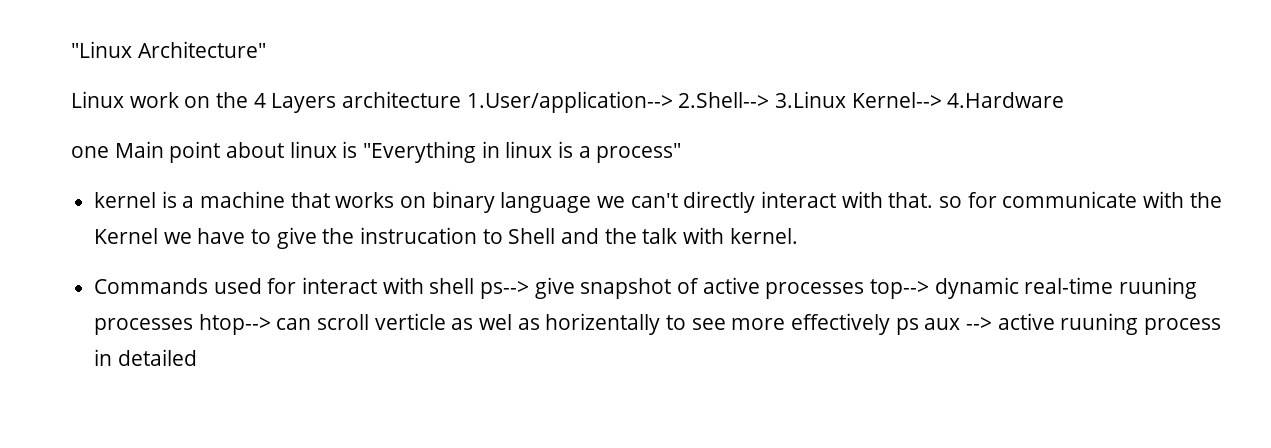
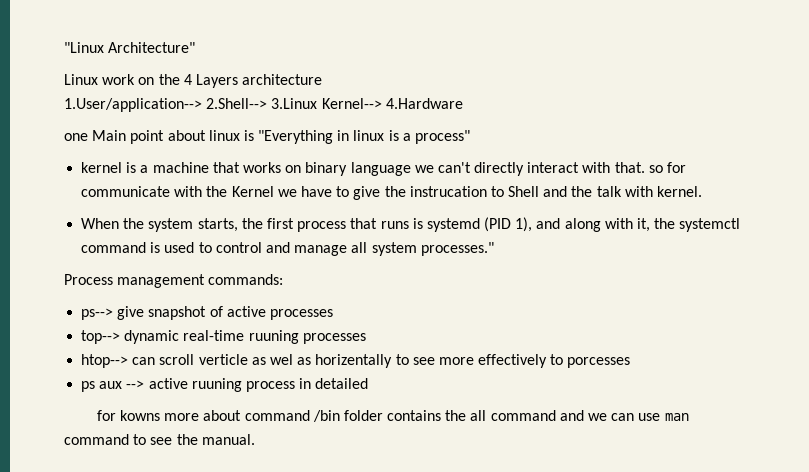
- Linux work on the 4 Layers architecture 1.User/application--> 2.Shell--> 3.Linux Kernel--> 4.Hardware
+ Linux work on the 4 Layers architecture
+ 1.User/application--> 2.Shell--> 3.Linux Kernel--> 4.Hardware
- Commands used for interact with shell ps--> give snapshot of active processes top--> dynamic real-time ruuning processes htop--> can scroll verticle as wel as horizentally to see more effectively ps aux --> active ruuning process in detailed
+ When the system starts, the first process that runs is systemd (PID 1), and along with it, the systemctl command is used to control and manage all system processes."
+ Process management commands:
+ ps--> give snapshot of active processes
+ top--> dynamic real-time ruuning processes
+ htop--> can scroll verticle as wel as horizentally to see more effectively to porcesses
+ ps aux --> active ruuning process in detailed
+ for kowns more about command /bin folder contains the all command and we can use man command to see the manual.

